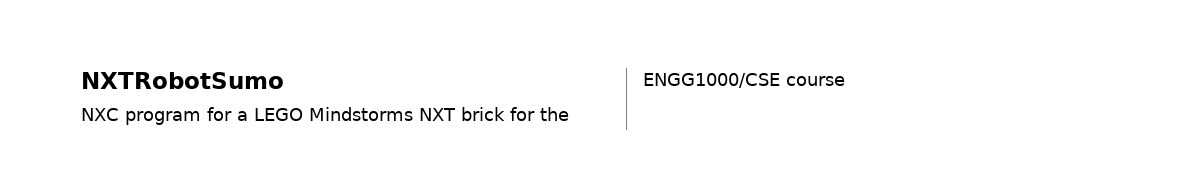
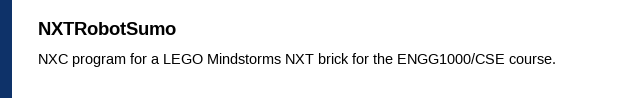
- NXC program for a LEGO Mindstorms NXT brick for the ENGG1000/CSE course
+ NXC program for a LEGO Mindstorms NXT brick for the ENGG1000/CSE course.

